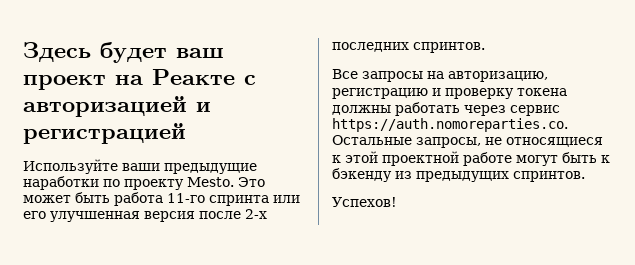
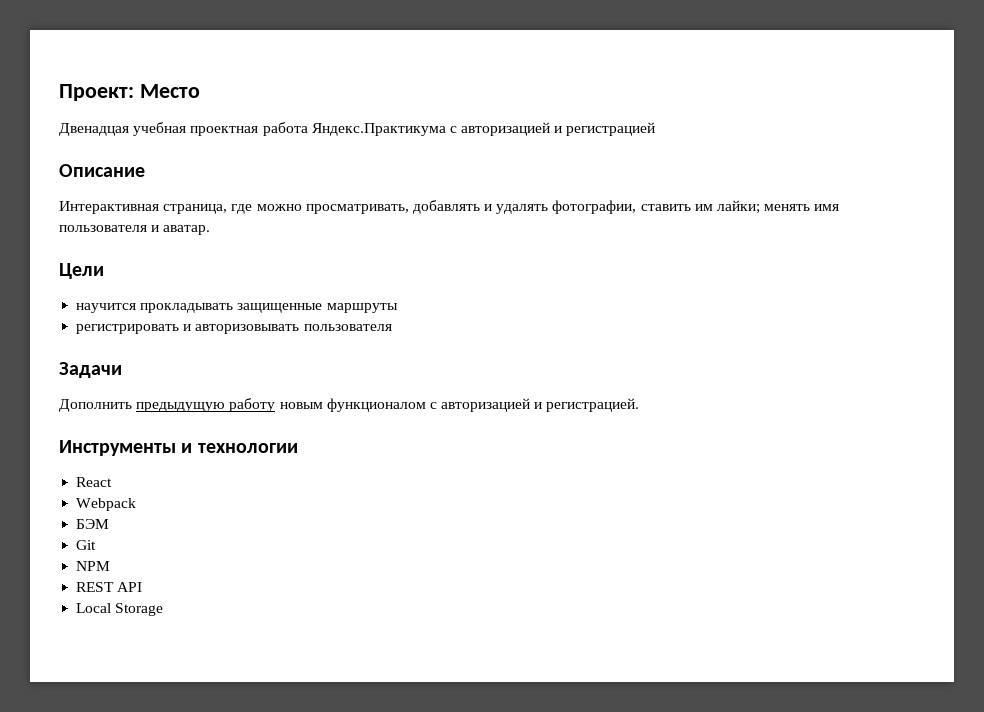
- Здесь будет ваш проект на Реакте с авторизацией и регистрацией
- Используйте ваши предыдущие наработки по проекту Mesto. Это может быть работа 11-го спринта или его улучшенная версия после 2-х последних спринтов.
- Все запросы на авторизацию, регистрацию и проверку токена должны работать через сервис https://auth.nomoreparties.co. Остальные запросы, не относящиеся к этой проектной работе могут быть к бэкенду из предыдущих спринтов.
- Успехов!
+ Проект: Место
+ Двенадцая учебная проектная работа Яндекс.Практикума с авторизацией и регистрацией
+ Описание
+ Интерактивная страница, где можно просматривать, добавлять и удалять фотографии, ставить им лайки; менять имя пользователя и аватар.
+ Цели
+ научится прокладывать защищенные маршруты
+ регистрировать и авторизовывать пользователя
+ Задачи
+ Дополнить предыдущую работу новым функционалом с авторизацией и регистрацией.
+ Инструменты и технологии
+ React
+ Webpack
+ БЭМ
+ Git
+ NPM
+ REST API
+ Local Storage

